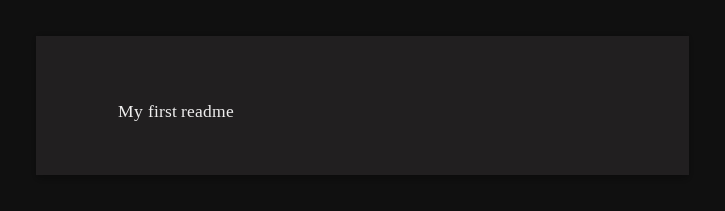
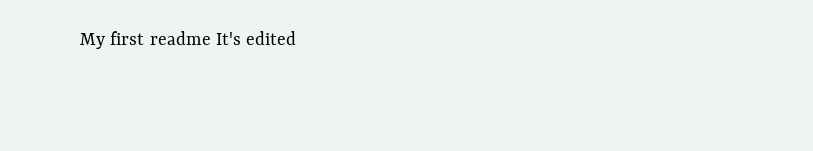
- My first readme
+ My first readme It's edited

